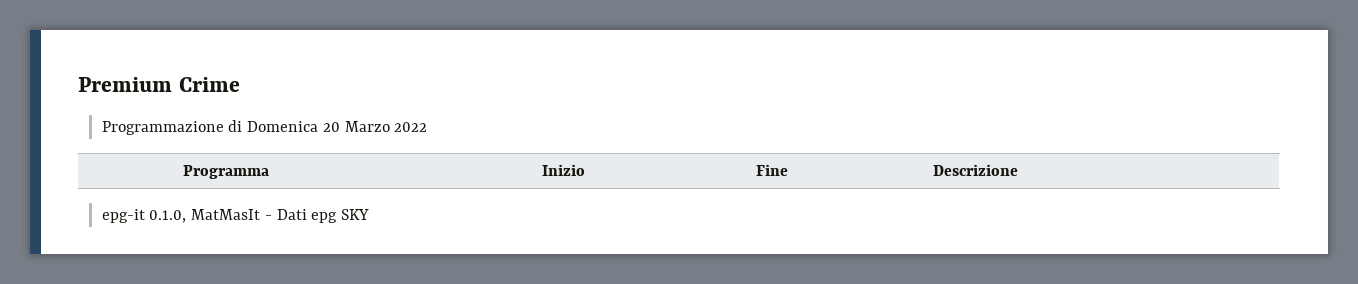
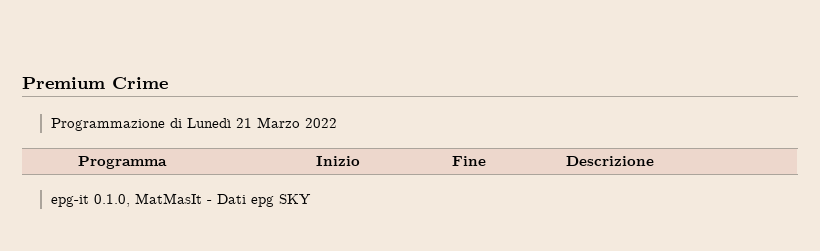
- Programmazione di Domenica 20 Marzo 2022
+ Programmazione di Lunedì 21 Marzo 2022

